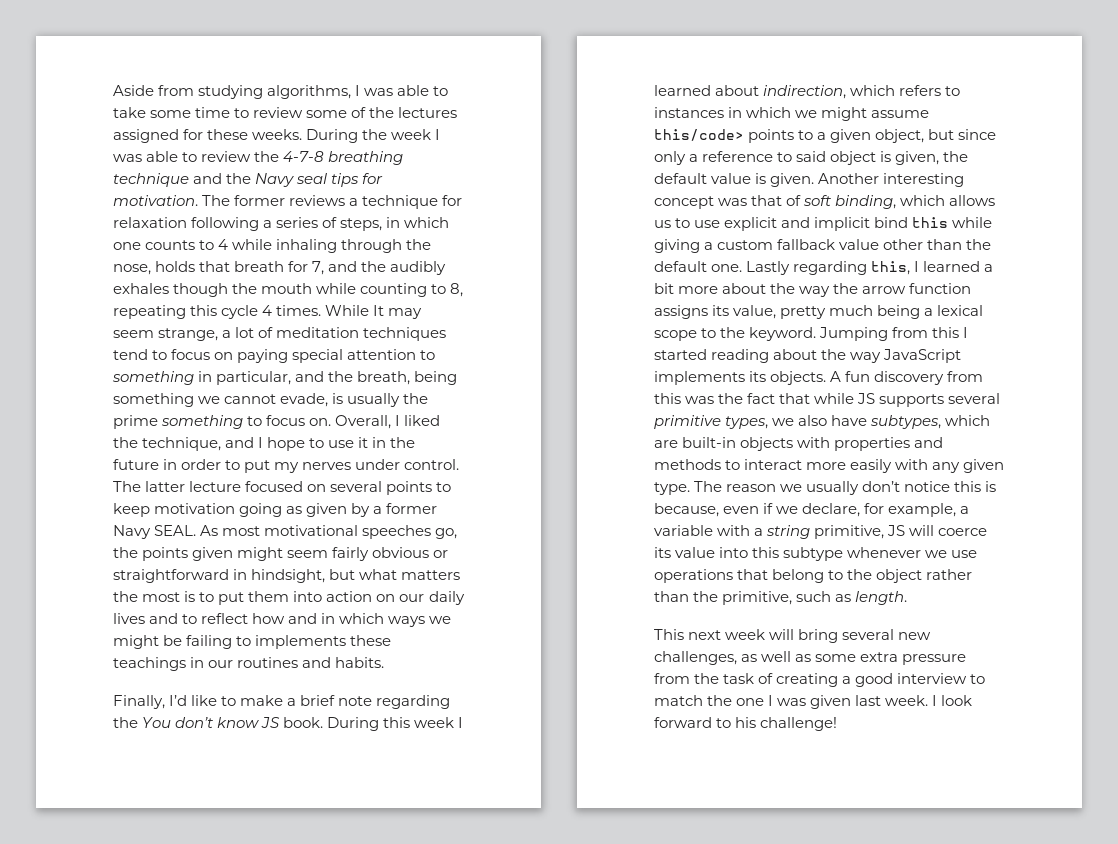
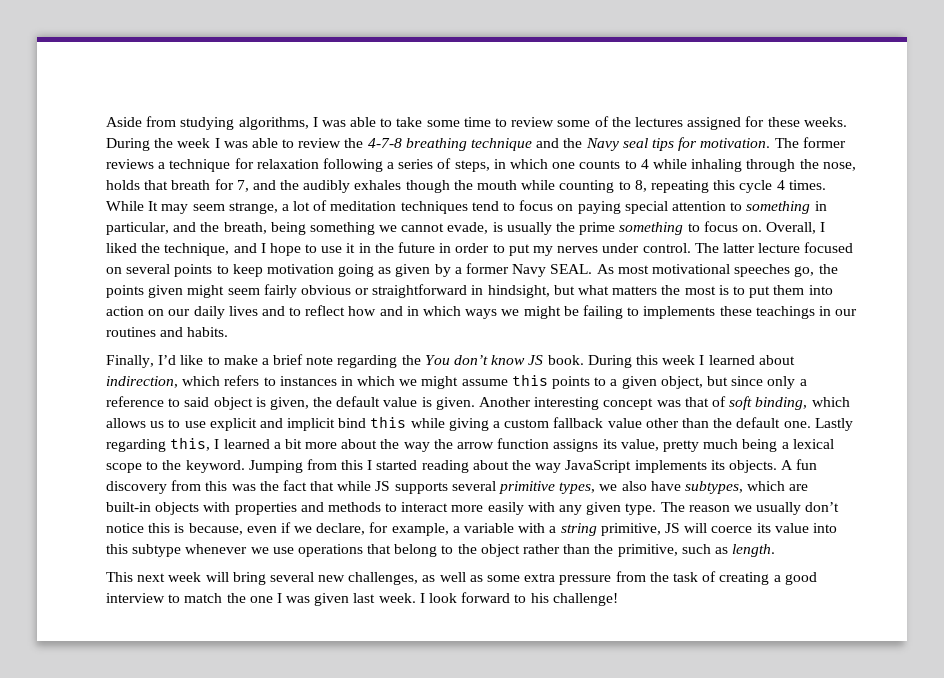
- During this week I learned about indirection, which refers to instances in which we might assume this/code> points to a given object, but since only a reference to said object is given, the default value is given.
+ During this week I learned about indirection, which refers to instances in which we might assume this points to a given object, but since only a reference to said object is given, the default value is given.

